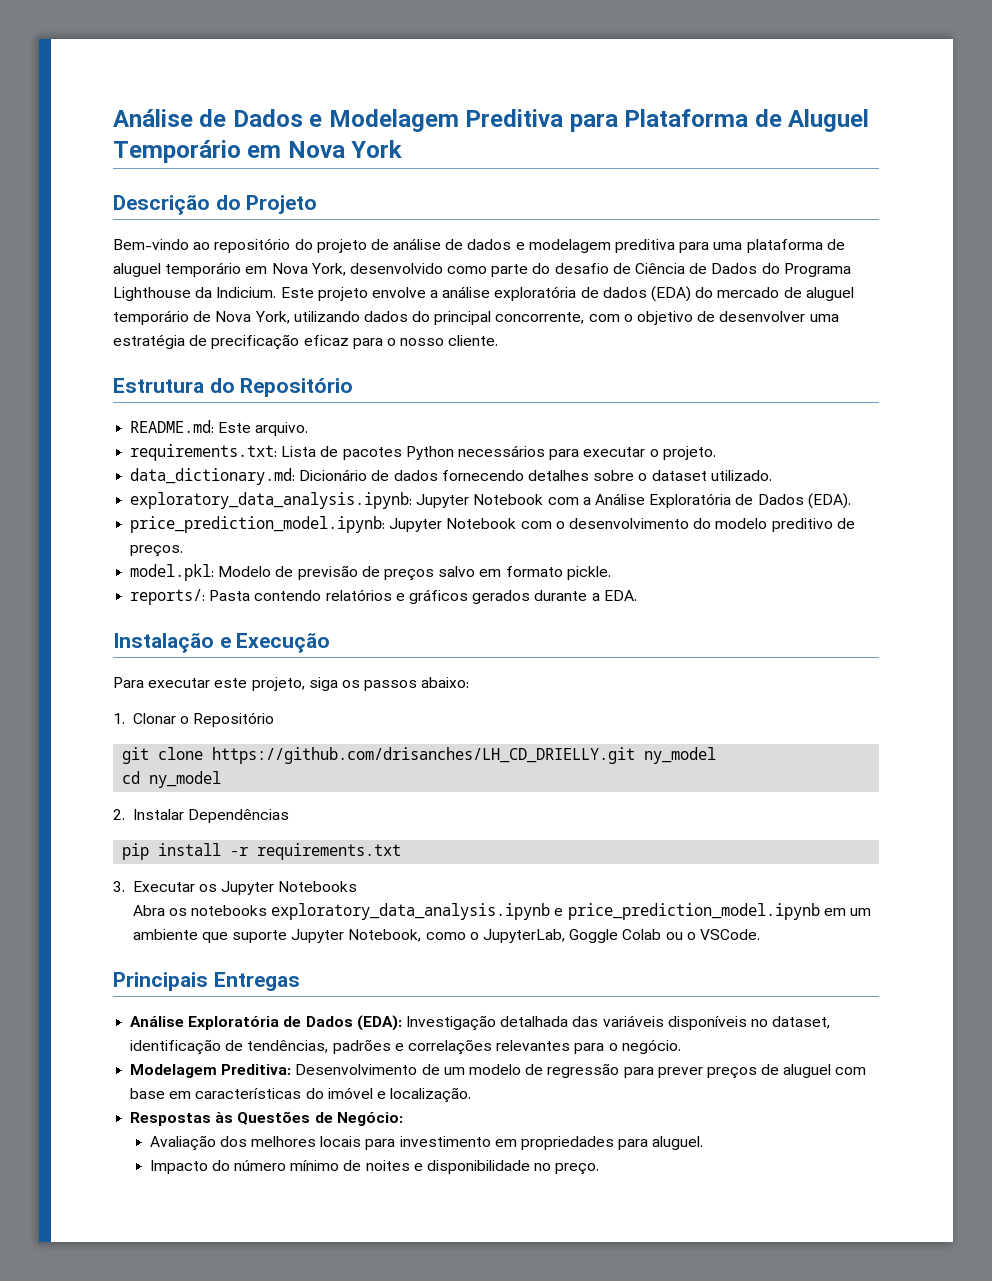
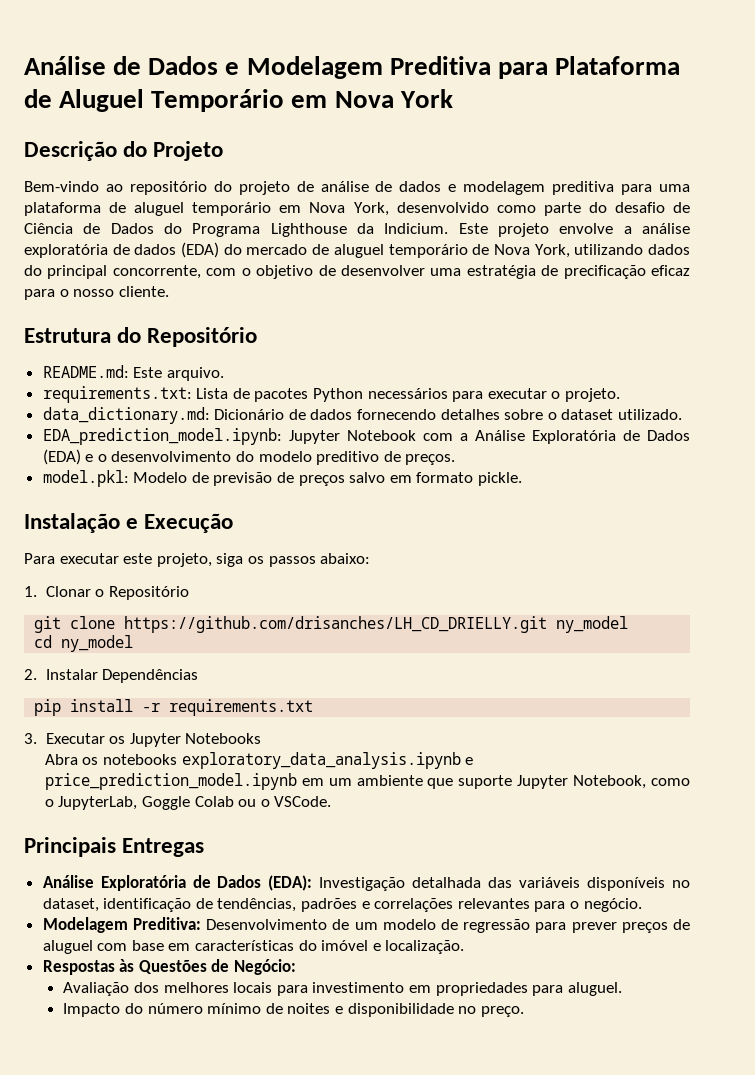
- exploratory_data_analysis.ipynb: Jupyter Notebook com a Análise Exploratória de Dados (EDA).
- price_prediction_model.ipynb: Jupyter Notebook com o desenvolvimento do modelo preditivo de preços.
+ EDA_prediction_model.ipynb: Jupyter Notebook com a Análise Exploratória de Dados (EDA) e o desenvolvimento do modelo preditivo de preços.
- reports/: Pasta contendo relatórios e gráficos gerados durante a EDA.

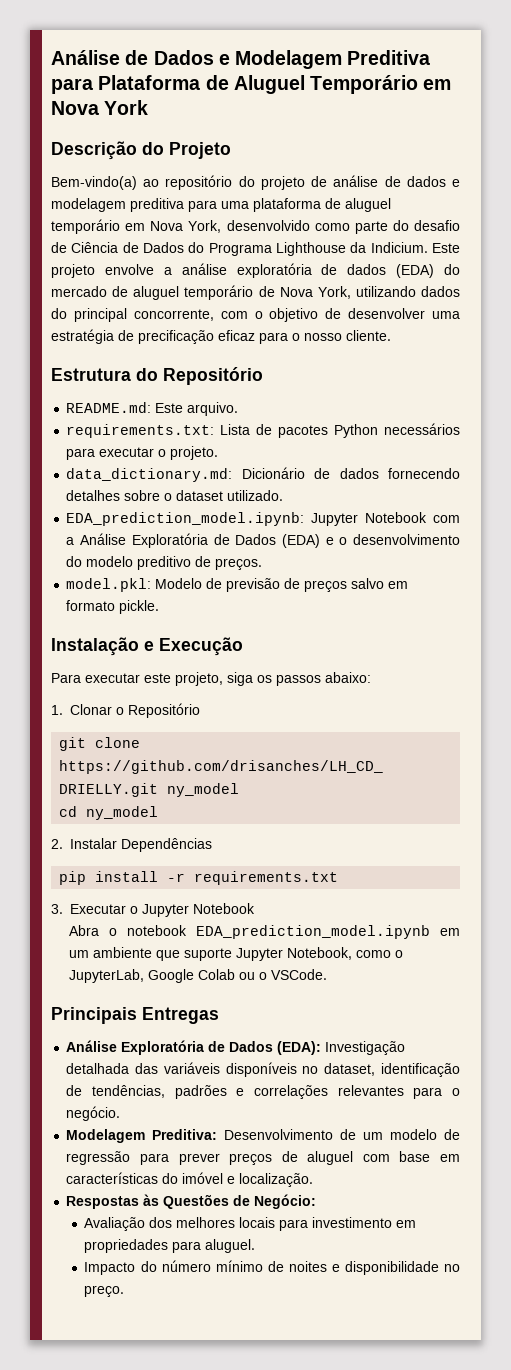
- Bem-vindo ao repositório do projeto de análise de dados e modelagem preditiva para uma plataforma de aluguel temporário em Nova York, desenvolvido como parte do desafio de Ciência de Dados do Programa Lighthouse da Indicium.
+ Bem-vindo(a) ao repositório do projeto de análise de dados e modelagem preditiva para uma plataforma de aluguel temporário em Nova York, desenvolvido como parte do desafio de Ciência de Dados do Programa Lighthouse da Indicium.
- 3. Executar os Jupyter Notebooks
- Abra os notebooks exploratory_data_analysis.ipynb e price_prediction_model.ipynb em um ambiente que suporte Jupyter Notebook, como o JupyterLab, Goggle Colab ou o VSCode.
+ 3. Executar o Jupyter Notebook
+ Abra o notebook EDA_prediction_model.ipynb em um ambiente que suporte Jupyter Notebook, como o JupyterLab, Google Colab ou o VSCode.

